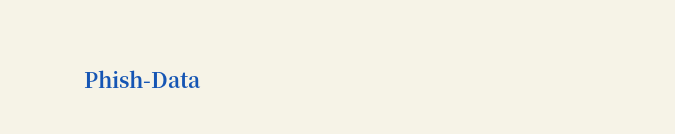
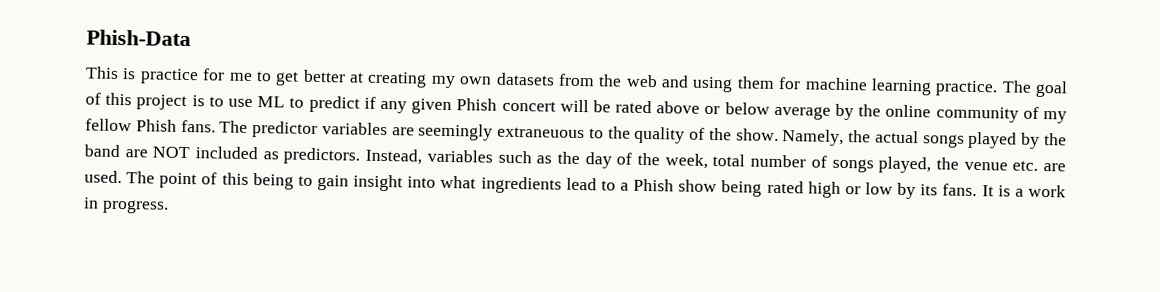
+ This is practice for me to get better at creating my own datasets from the web and using them for machine learning practice. The goal of this project is to use ML to predict if any given Phish concert will be rated above or below average by the online community of my fellow Phish fans. The predictor variables are seemingly extraneuous to the quality of the show. Namely, the actual songs played by the band are NOT included as predictors. Instead, variables such as the day of the week, total number of songs played, the venue etc. are used. The point of this being to gain insight into what ingredients lead to a Phish show being rated high or low by its fans. It is a work in progress.

